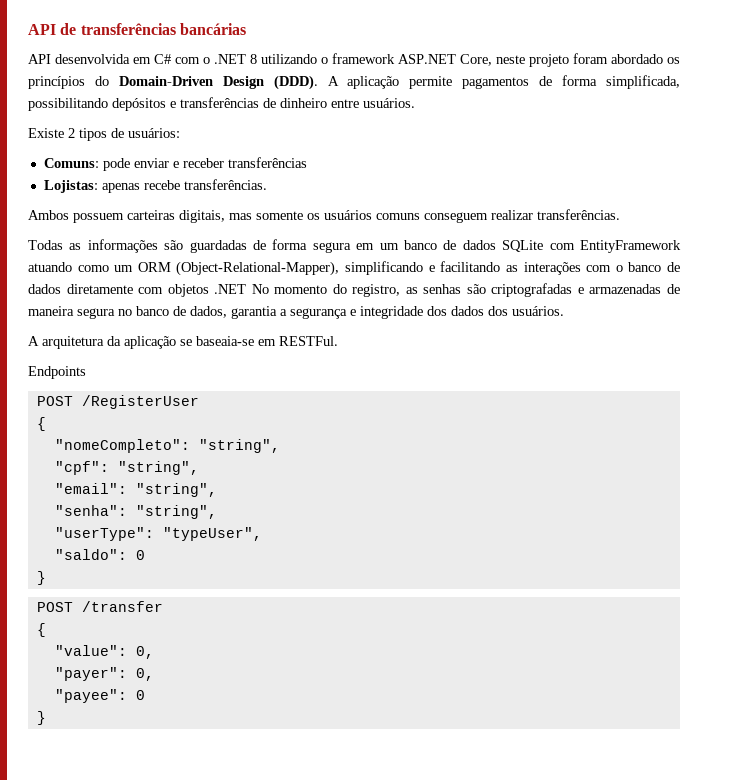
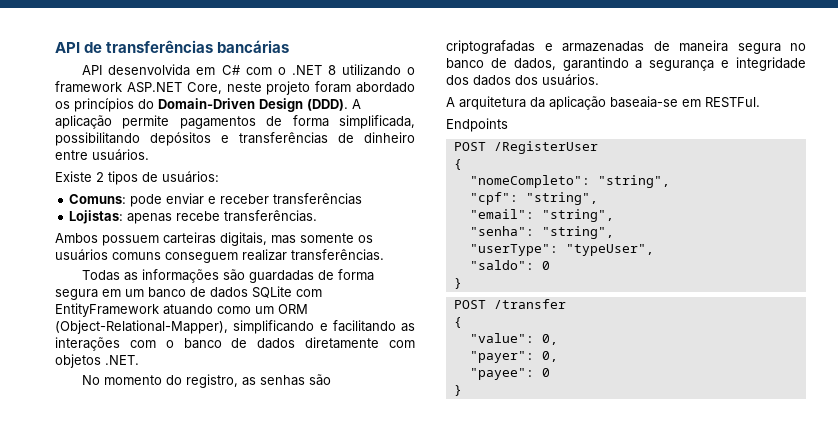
- Todas as informações são guardadas de forma segura em um banco de dados SQLite com EntityFramework atuando como um ORM (Object-Relational-Mapper), simplificando e facilitando as interações com o banco de dados diretamente com objetos .NET No momento do registro, as senhas são criptografadas e armazenadas de maneira segura no banco de dados, garantia a segurança e integridade dos dados dos usuários.
+ Todas as informações são guardadas de forma segura em um banco de dados SQLite com EntityFramework atuando como um ORM (Object-Relational-Mapper), simplificando e facilitando as interações com o banco de dados diretamente com objetos .NET.
+ No momento do registro, as senhas são criptografadas e armazenadas de maneira segura no banco de dados, garantindo a segurança e integridade dos dados dos usuários.
- A arquitetura da aplicação se baseaia-se em RESTFul.
+ A arquitetura da aplicação baseaia-se em RESTFul.

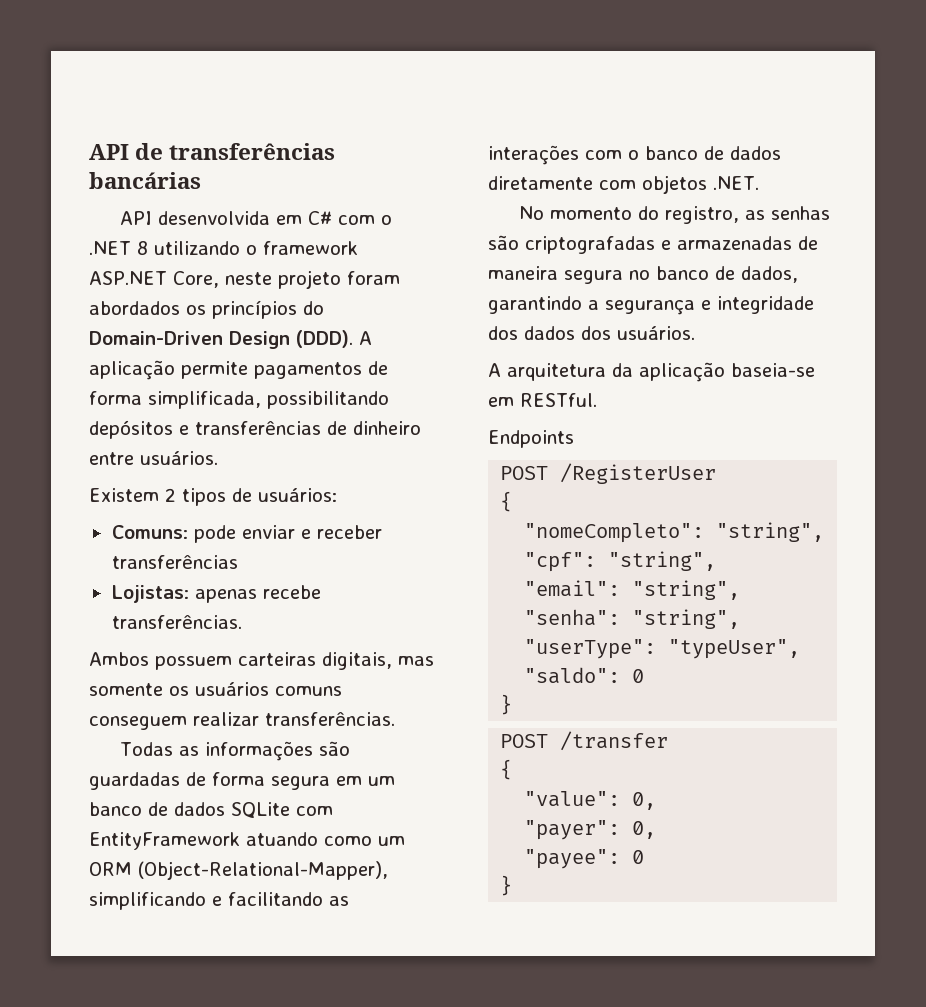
- API desenvolvida em C# com o .NET 8 utilizando o framework ASP.NET Core, neste projeto foram abordado os princípios do Domain-Driven Design (DDD).
+ API desenvolvida em C# com o .NET 8 utilizando o framework ASP.NET Core, neste projeto foram abordados os princípios do Domain-Driven Design (DDD).
- Existe 2 tipos de usuários:
+ Existem 2 tipos de usuários:
- A arquitetura da aplicação baseaia-se em RESTFul.
+ A arquitetura da aplicação baseia-se em RESTful.

